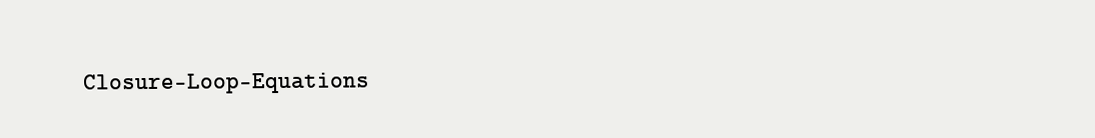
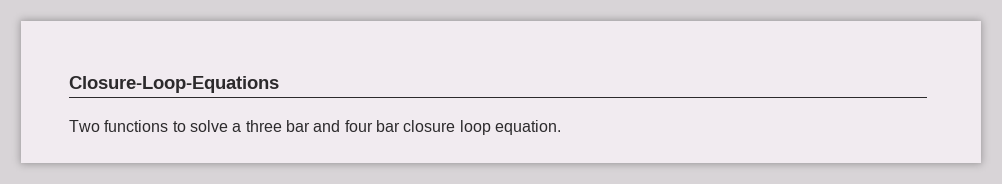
+ Two functions to solve a three bar and four bar closure loop equation.

